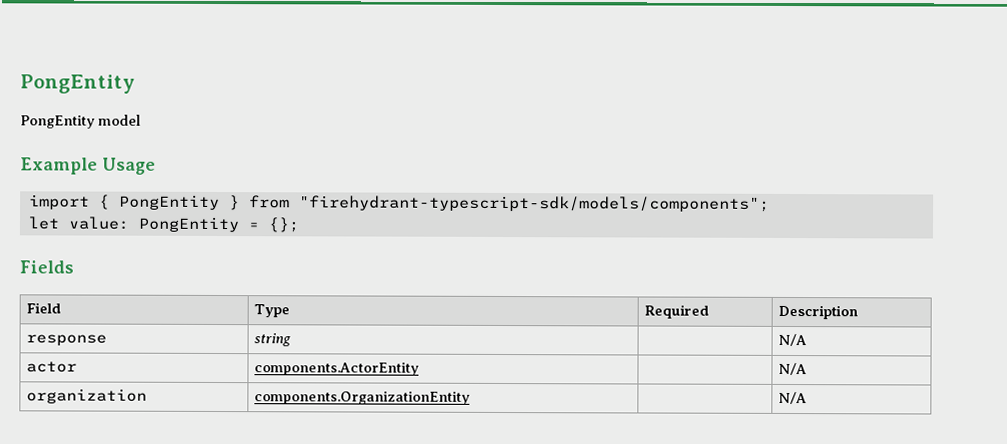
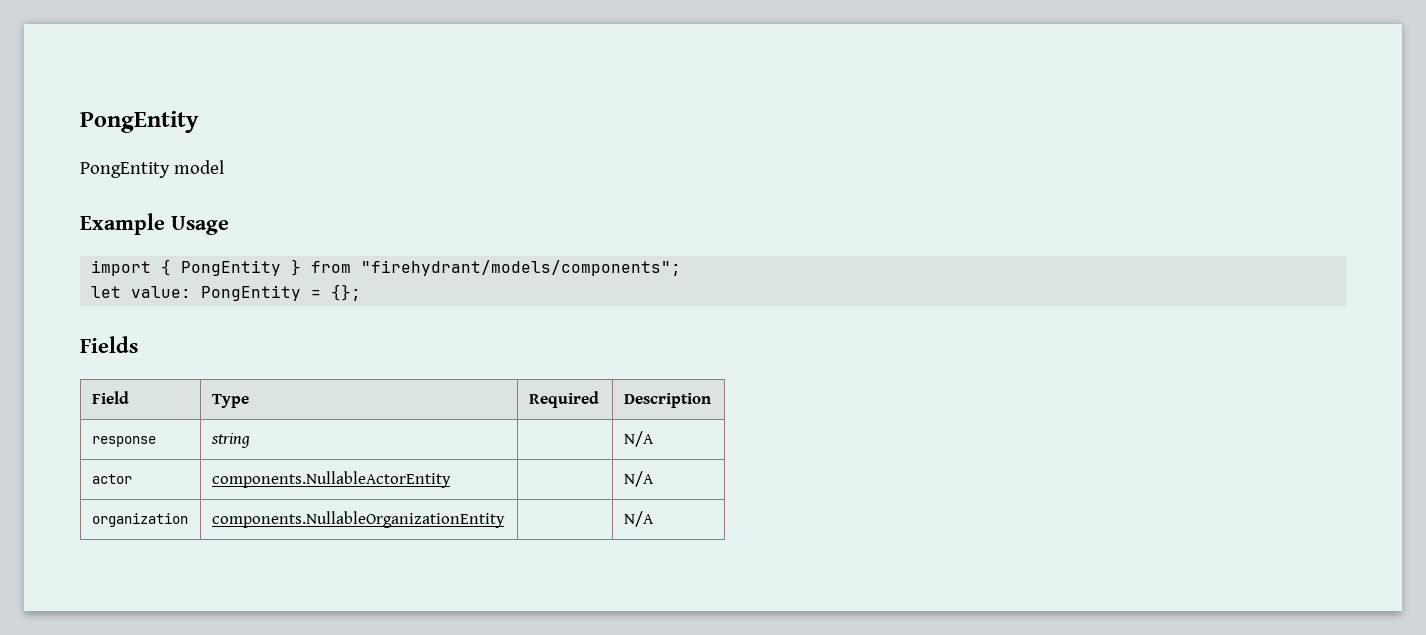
- import { PongEntity } from "firehydrant-typescript-sdk/models/components";
+ import { PongEntity } from "firehydrant/models/components";
- actor | components.ActorEntity | | N/A
+ actor | components.NullableActorEntity | | N/A
- organization | components.OrganizationEntity | | N/A
+ organization | components.NullableOrganizationEntity | | N/A

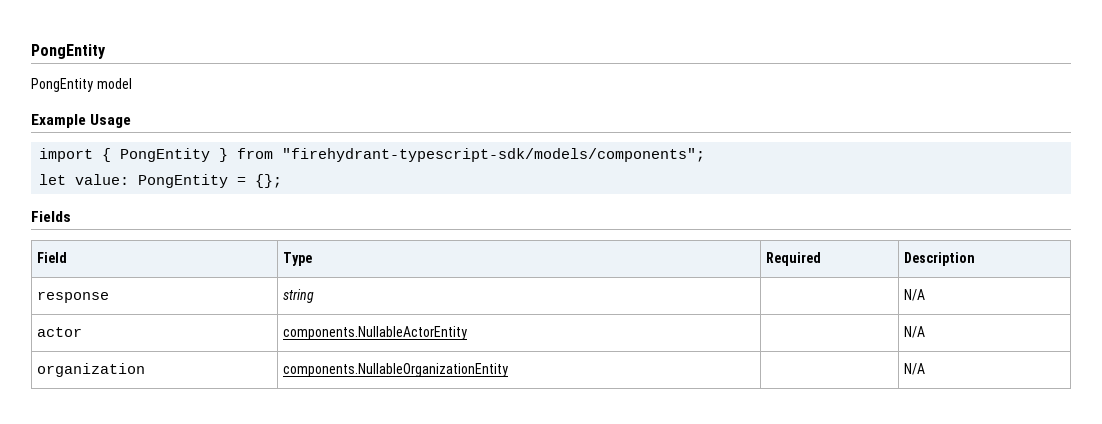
- import { PongEntity } from "firehydrant/models/components";
+ import { PongEntity } from "firehydrant-typescript-sdk/models/components";

